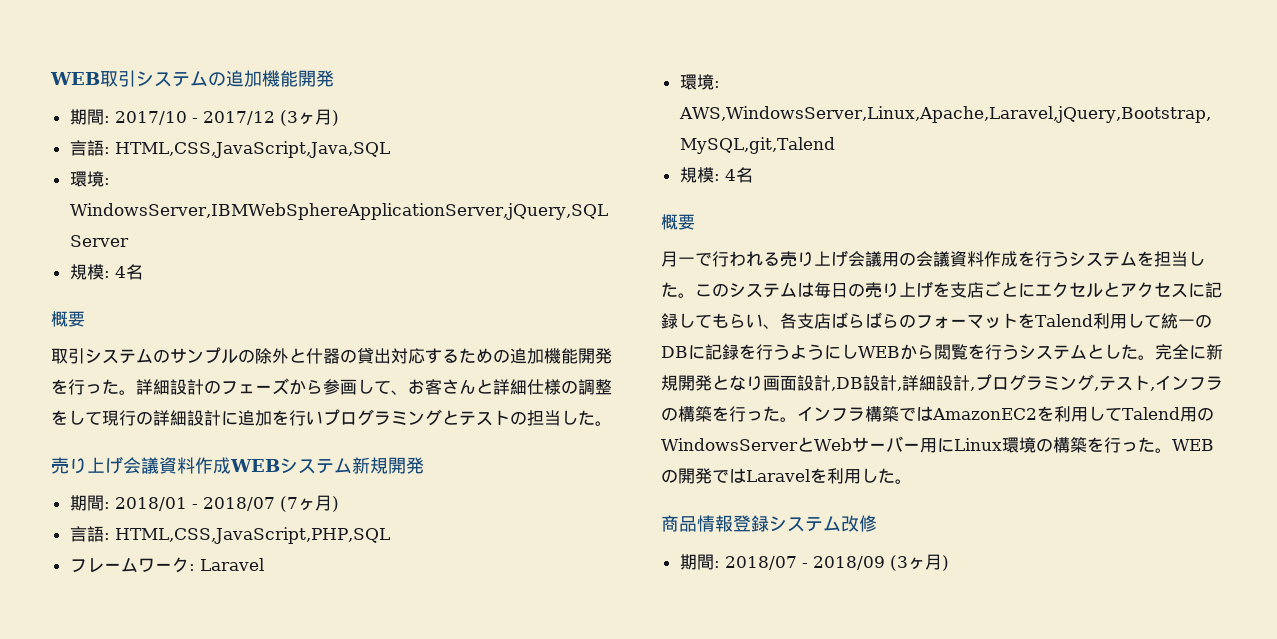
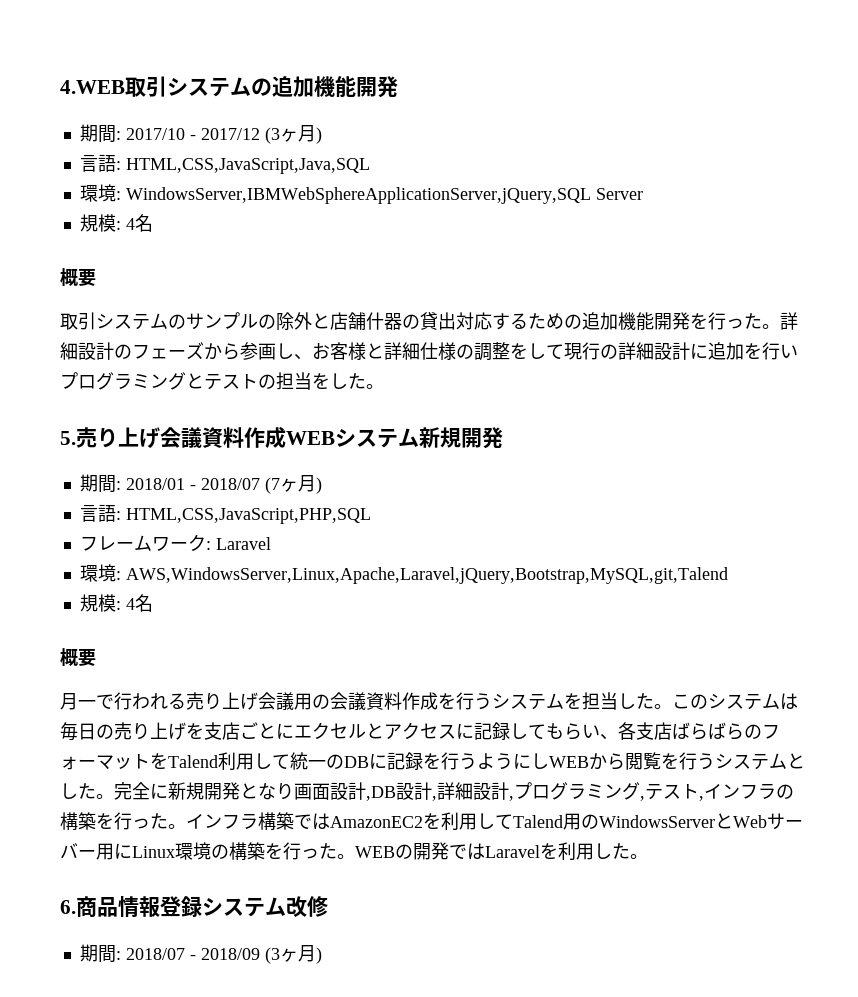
- WEB取引システムの追加機能開発
+ 4.WEB取引システムの追加機能開発
- 取引システムのサンプルの除外と什器の貸出対応するための追加機能開発を行った。
+ 取引システムのサンプルの除外と店舗什器の貸出対応するための追加機能開発を行った。
- 詳細設計のフェーズから参画して、お客さんと詳細仕様の調整をして現行の詳細設計に追加を行いプログラミングとテストの担当した。
- 売り上げ会議資料作成WEBシステム新規開発
+ 詳細設計のフェーズから参画し、お客様と詳細仕様の調整をして現行の詳細設計に追加を行いプログラミングとテストの担当をした。
+ 5.売り上げ会議資料作成WEBシステム新規開発
- 商品情報登録システム改修
+ 6.商品情報登録システム改修

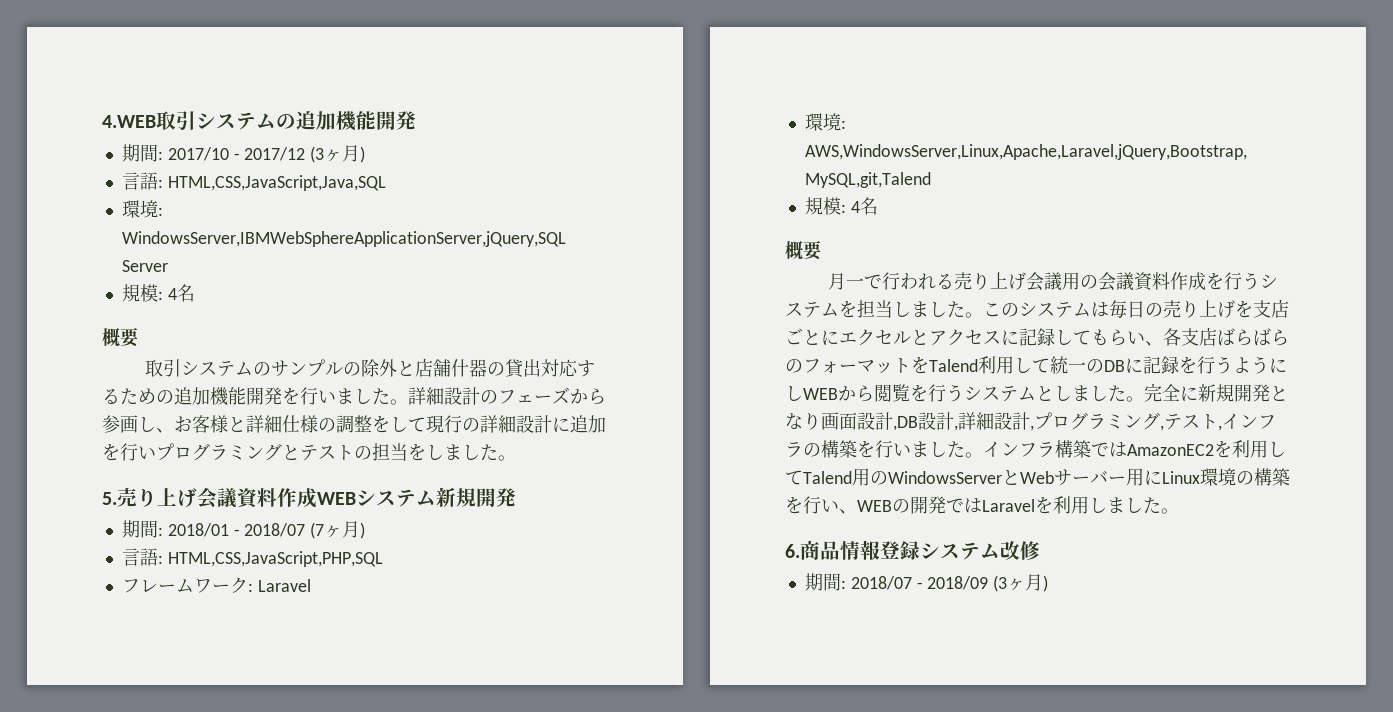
- 取引システムのサンプルの除外と店舗什器の貸出対応するための追加機能開発を行った。
+ 取引システムのサンプルの除外と店舗什器の貸出対応するための追加機能開発を行いました。
- 詳細設計のフェーズから参画し、お客様と詳細仕様の調整をして現行の詳細設計に追加を行いプログラミングとテストの担当をした。
+ 詳細設計のフェーズから参画し、お客様と詳細仕様の調整をして現行の詳細設計に追加を行いプログラミングとテストの担当をしました。
- 月一で行われる売り上げ会議用の会議資料作成を行うシステムを担当した。
+ 月一で行われる売り上げ会議用の会議資料作成を行うシステムを担当しました。
- このシステムは毎日の売り上げを支店ごとにエクセルとアクセスに記録してもらい、各支店ばらばらのフォーマットをTalend利用して統一のDBに記録を行うようにしWEBから閲覧を行うシステムとした。
+ このシステムは毎日の売り上げを支店ごとにエクセルとアクセスに記録してもらい、各支店ばらばらのフォーマットをTalend利用して統一のDBに記録を行うようにしWEBから閲覧を行うシステムとしました。
- 完全に新規開発となり画面設計,DB設計,詳細設計,プログラミング,テスト,インフラの構築を行った。
+ 完全に新規開発となり画面設計,DB設計,詳細設計,プログラミング,テスト,インフラの構築を行いました。
- インフラ構築ではAmazonEC2を利用してTalend用のWindowsServerとWebサーバー用にLinux環境の構築を行った。WEBの開発ではLaravelを利用した。
+ インフラ構築ではAmazonEC2を利用してTalend用のWindowsServerとWebサーバー用にLinux環境の構築を行い、WEBの開発ではLaravelを利用しました。

